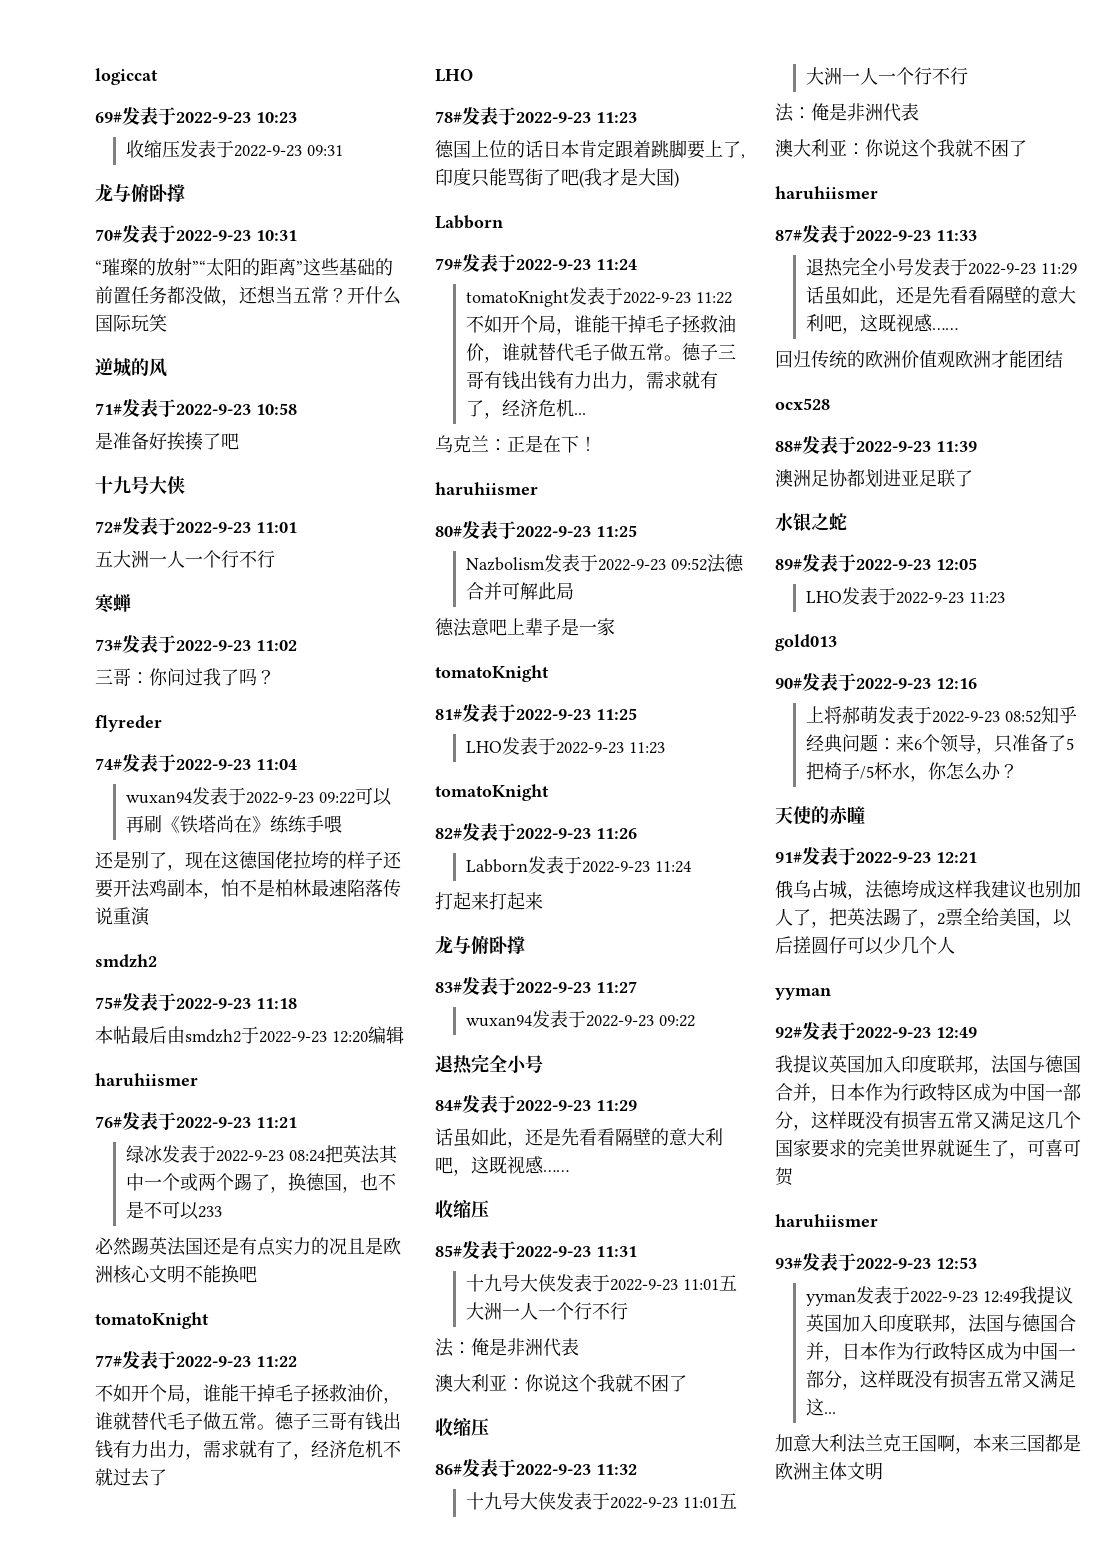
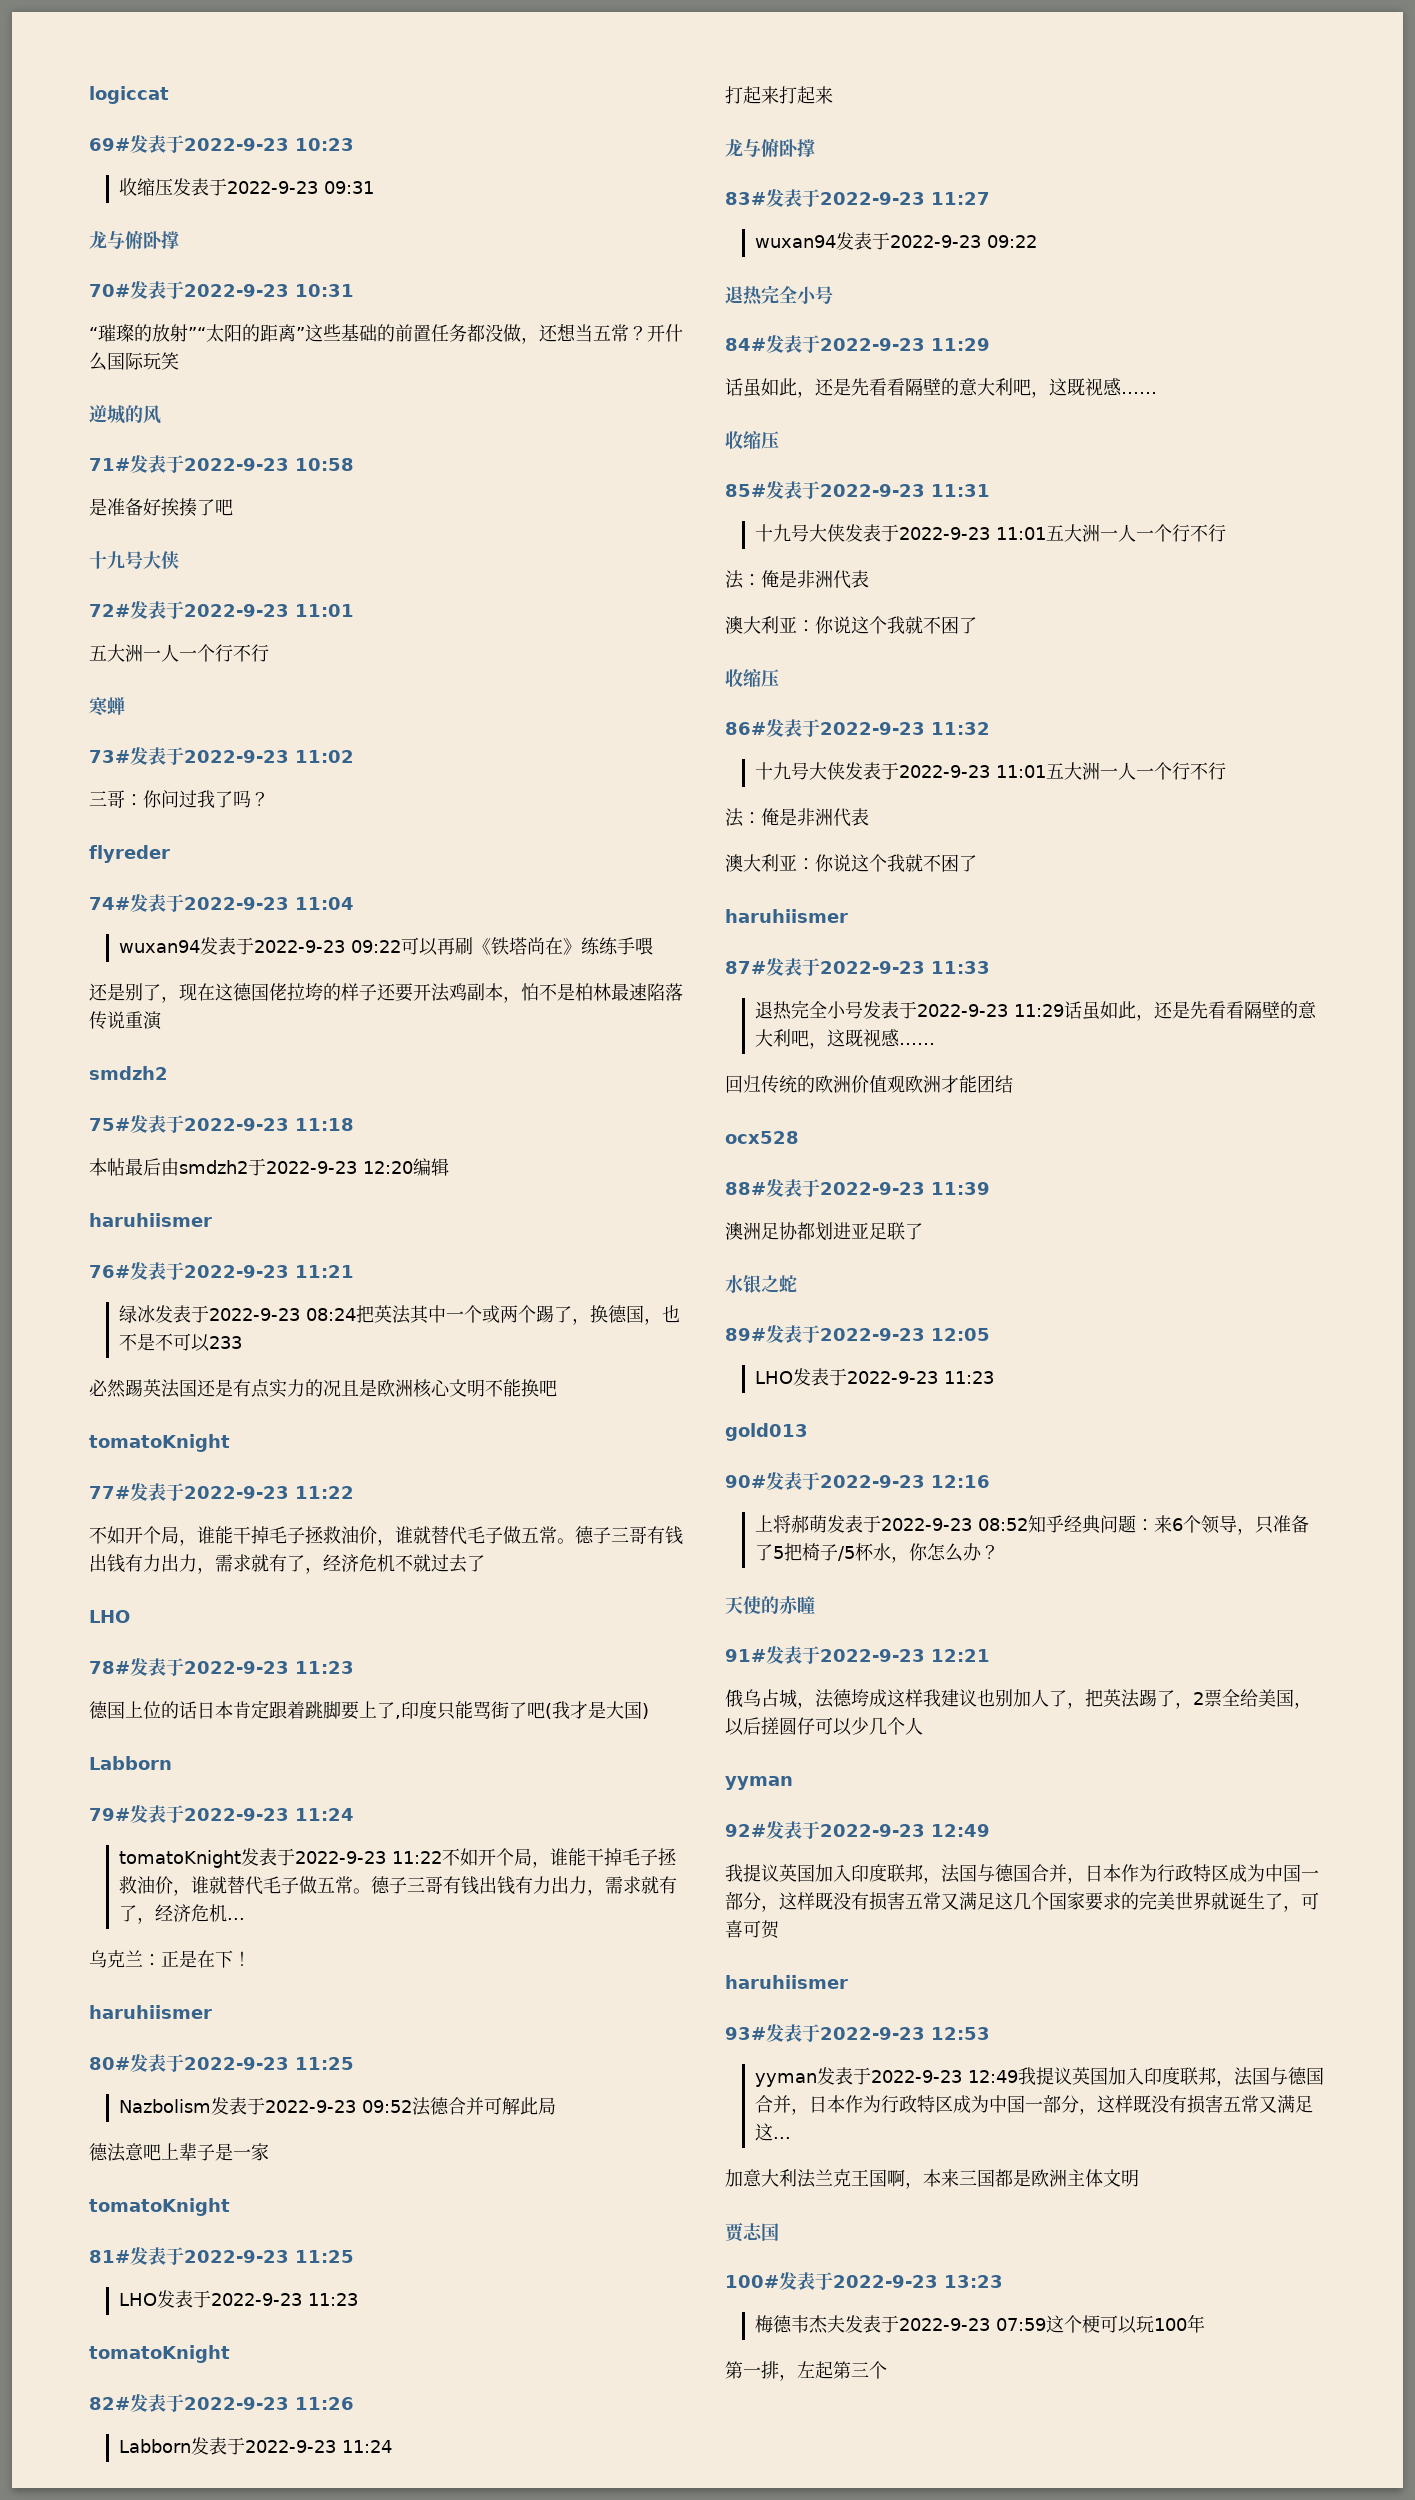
+ 贾志国
+ 100#发表于2022-9-23 13:23
+ 梅德韦杰夫发表于2022-9-23 07:59这个梗可以玩100年
+ 第一排，左起第三个

